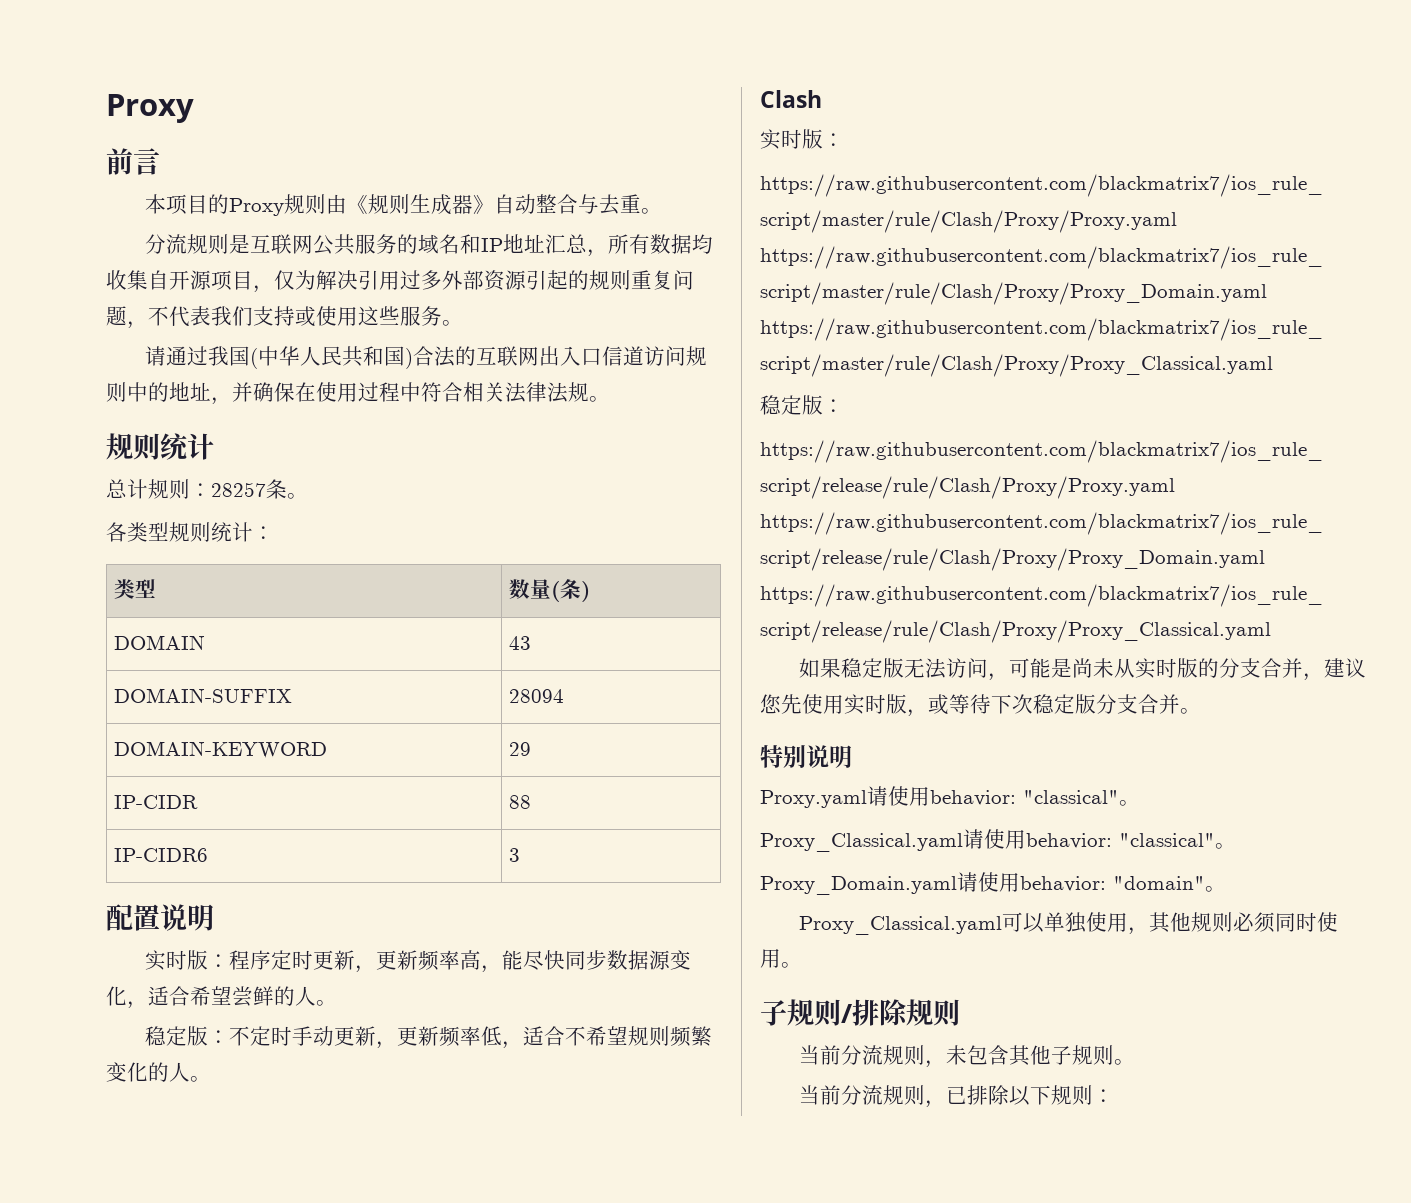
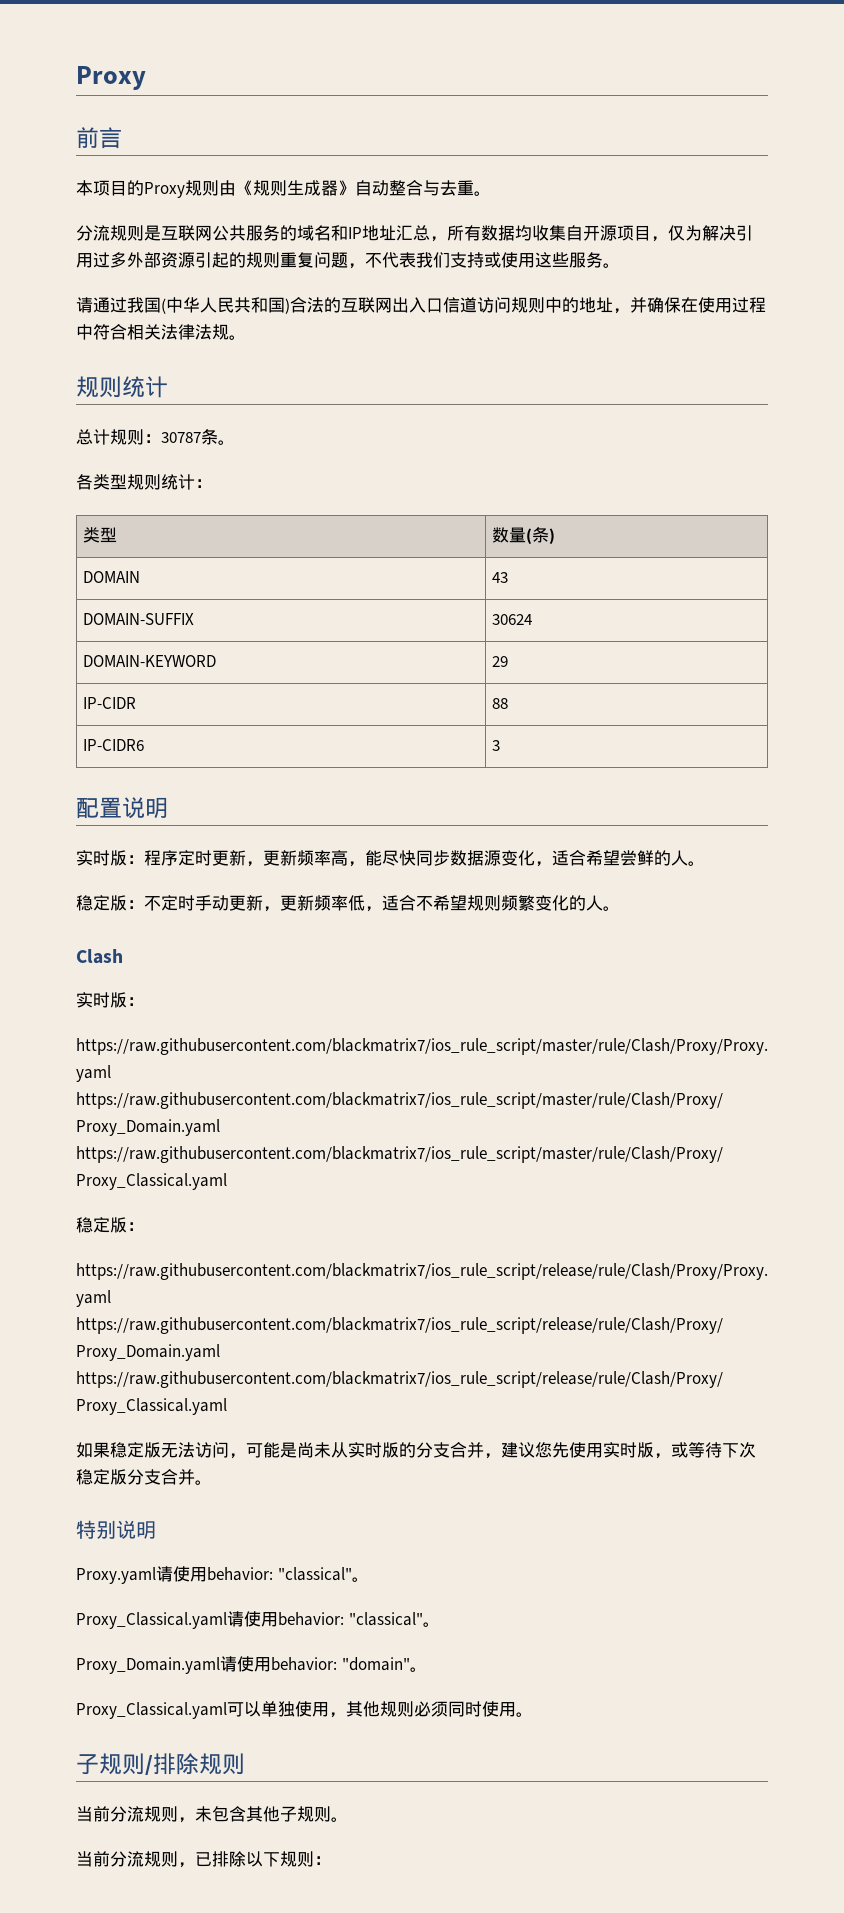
- 总计规则：28257条。
+ 总计规则：30787条。
- DOMAIN-SUFFIX | 28094
+ DOMAIN-SUFFIX | 30624

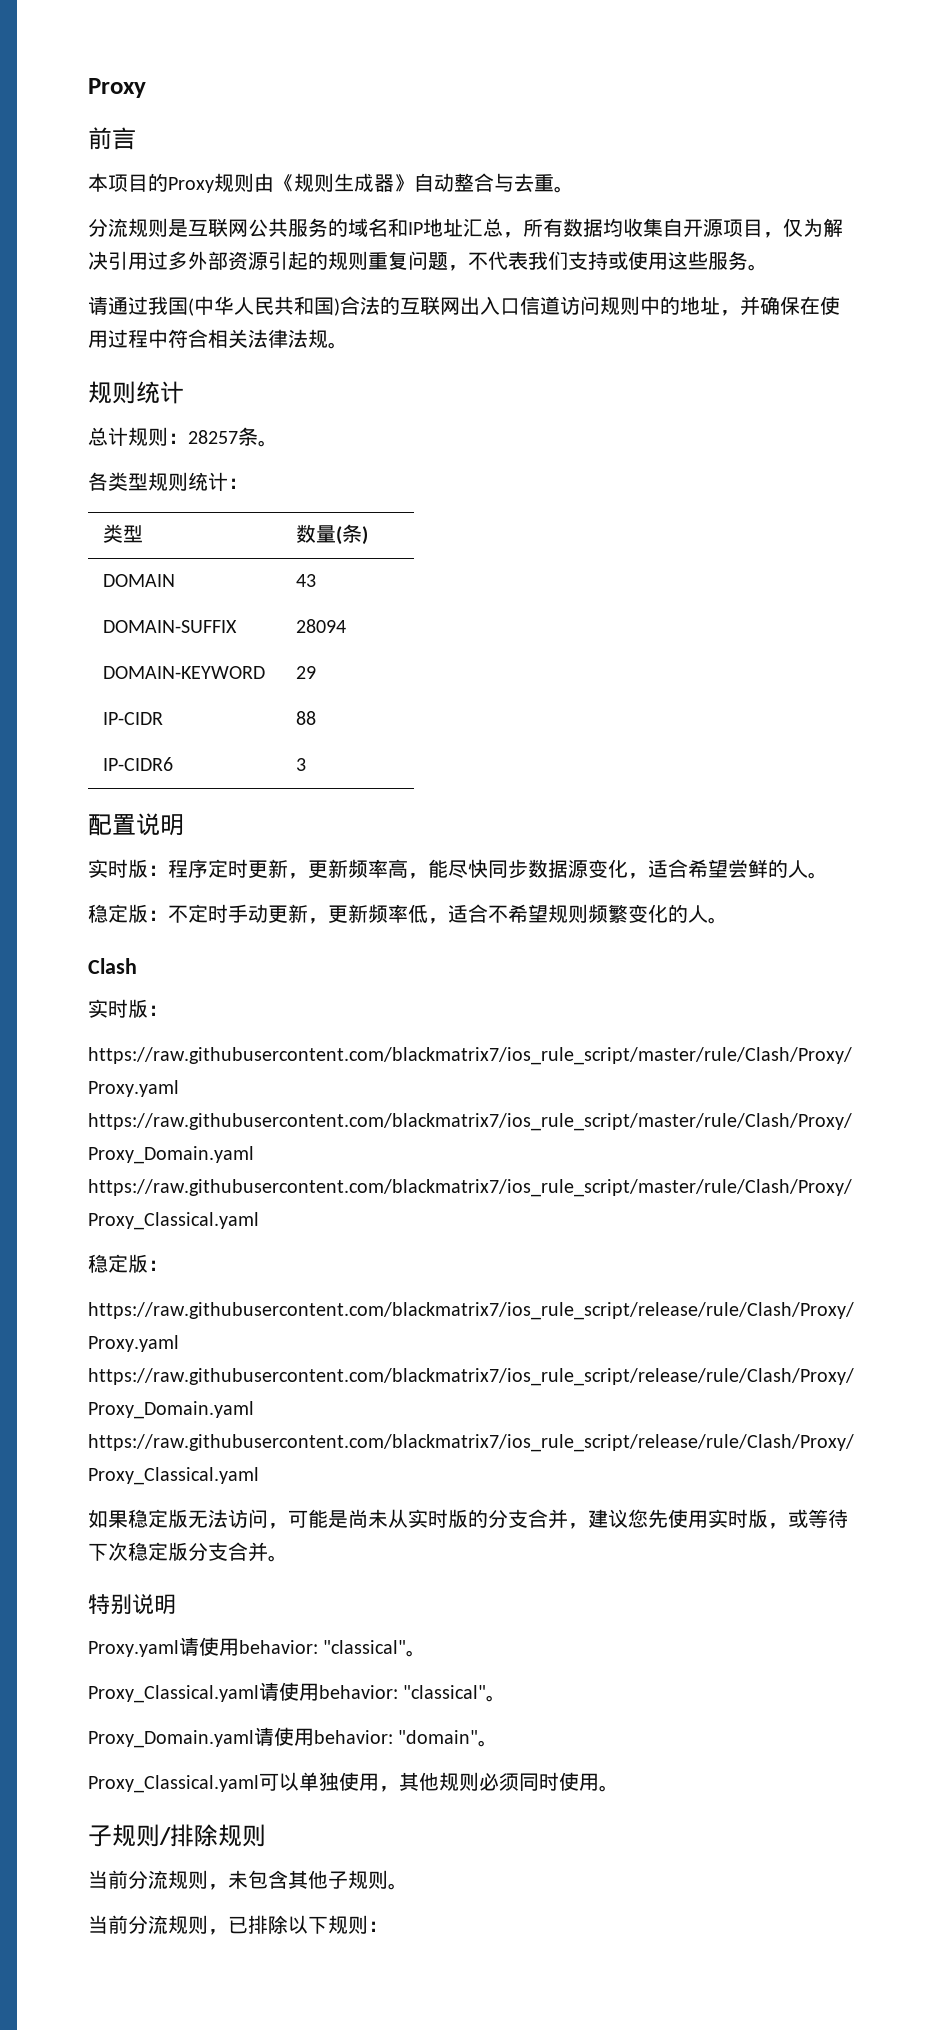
- 总计规则：30787条。
+ 总计规则：28257条。
- DOMAIN-SUFFIX | 30624
+ DOMAIN-SUFFIX | 28094

